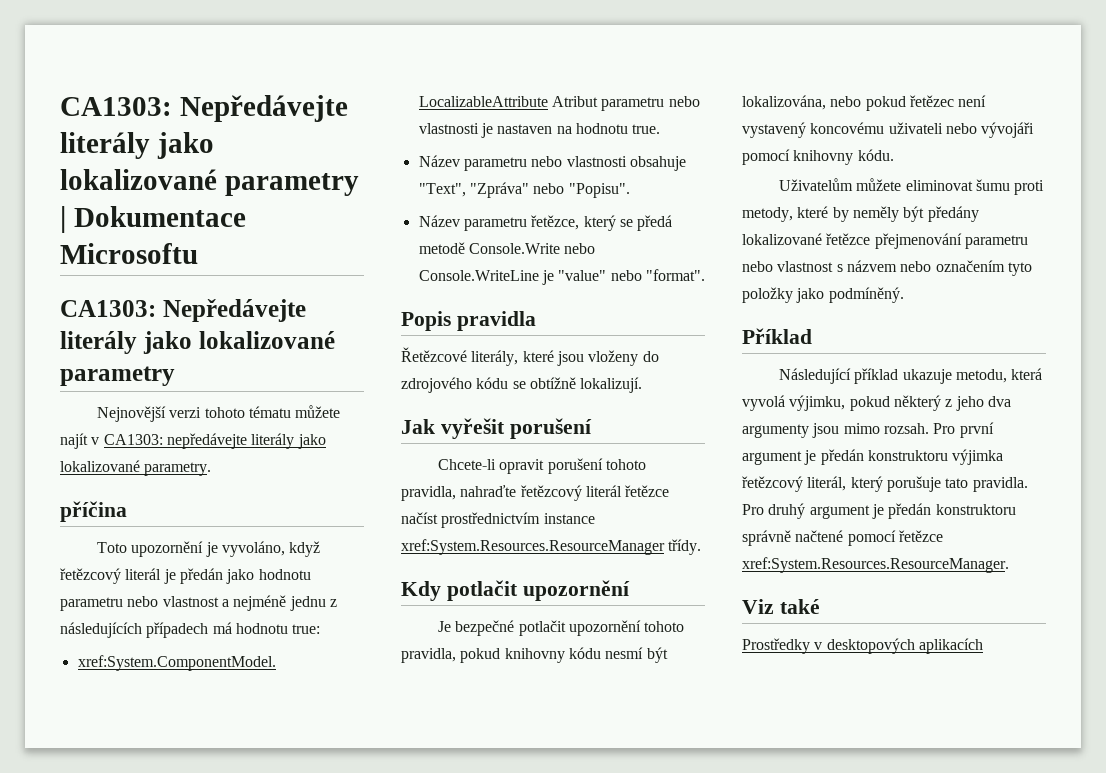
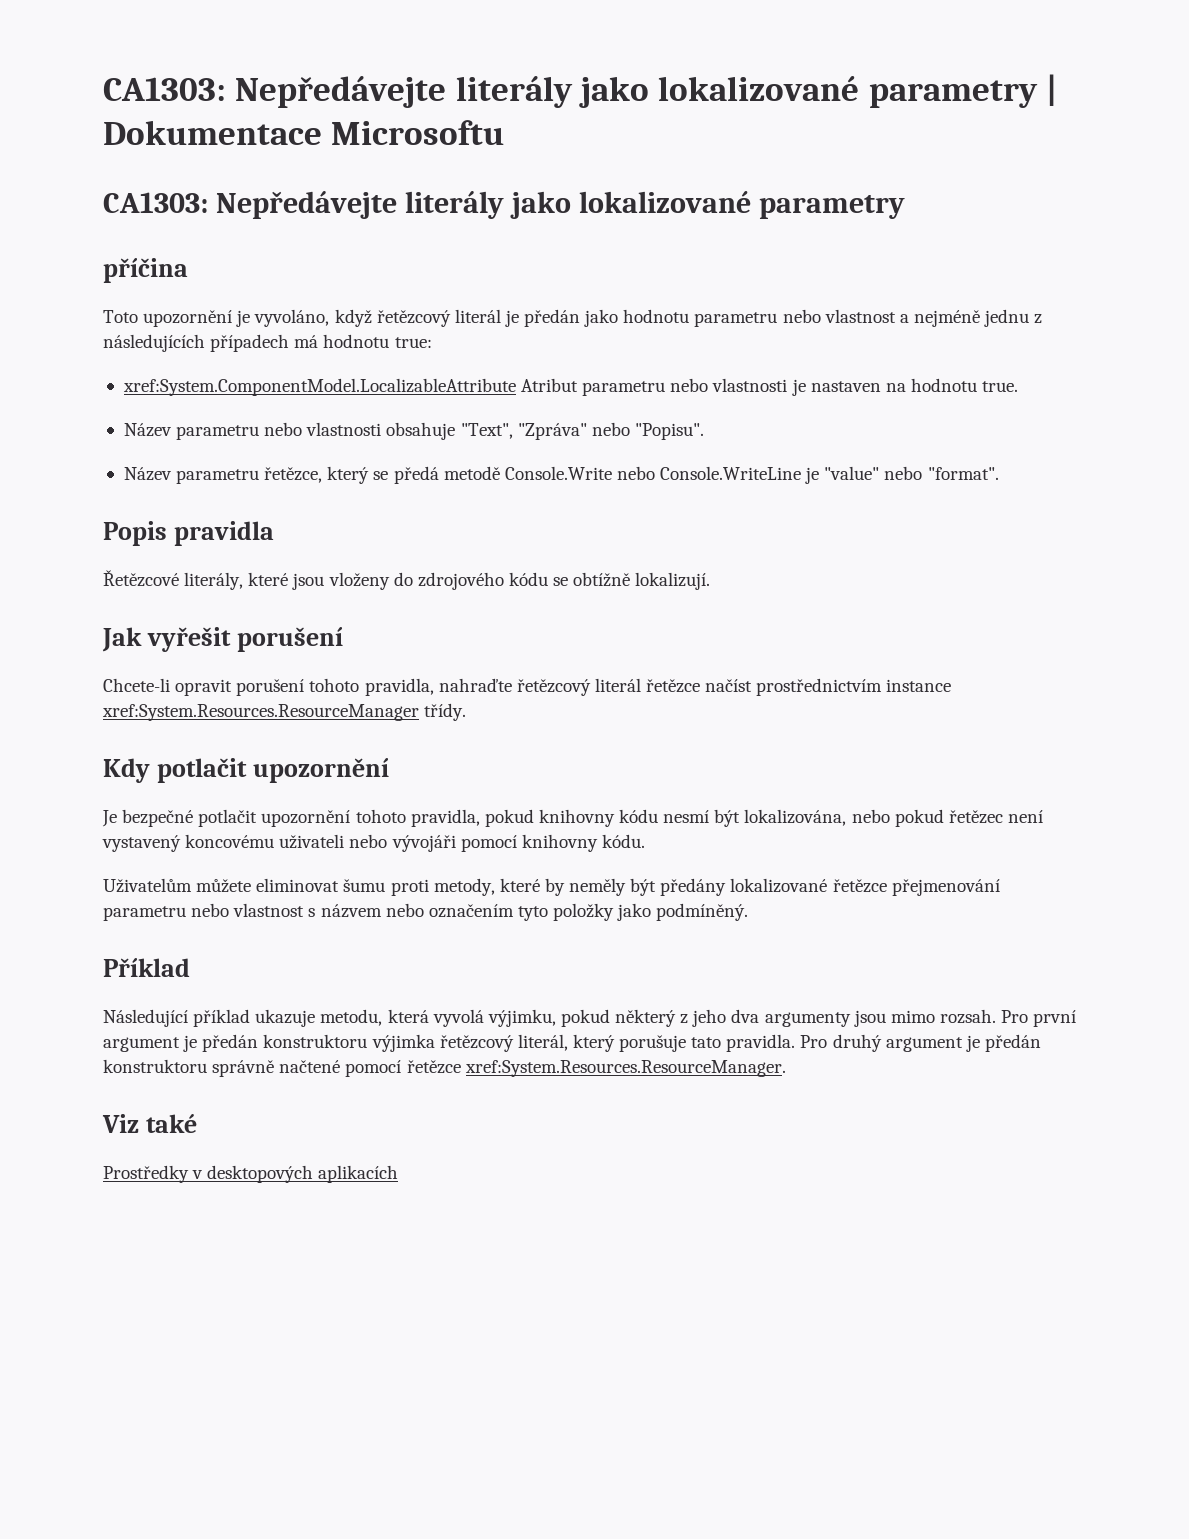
- Nejnovější verzi tohoto tématu můžete najít v CA1303: nepředávejte literály jako lokalizované parametry.

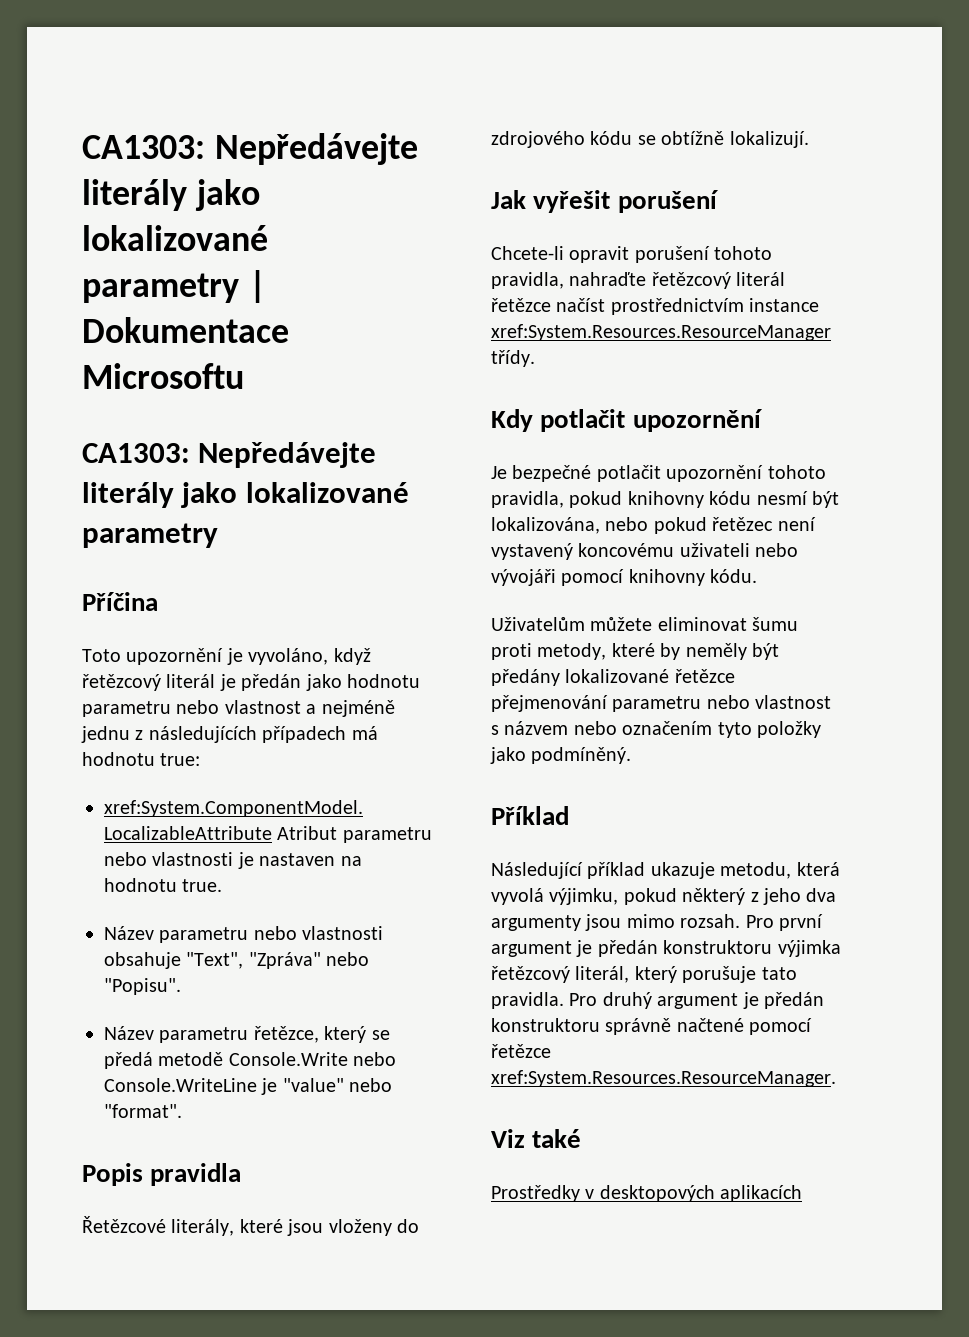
- příčina
+ Příčina

